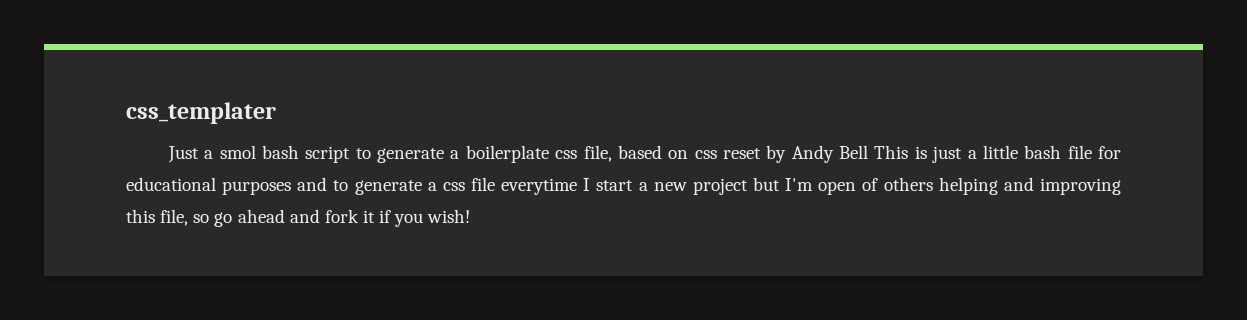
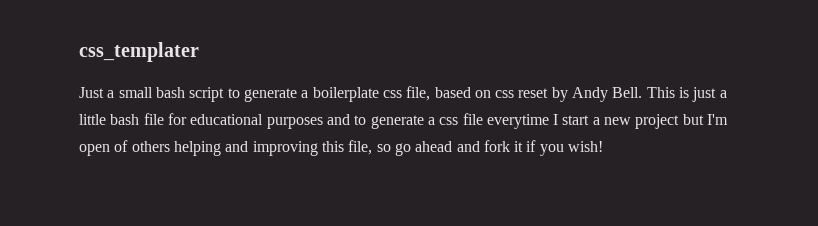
- Just a smol bash script to generate a boilerplate css file, based on css reset by Andy Bell This is just a little bash file for educational purposes and to generate a css file everytime I start a new project but I'm open of others helping and improving this file, so go ahead and fork it if you wish!
+ Just a small bash script to generate a boilerplate css file, based on css reset by Andy Bell. This is just a little bash file for educational purposes and to generate a css file everytime I start a new project but I'm open of others helping and improving this file, so go ahead and fork it if you wish!

